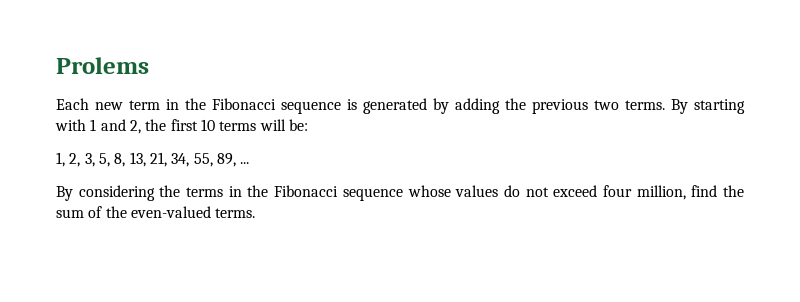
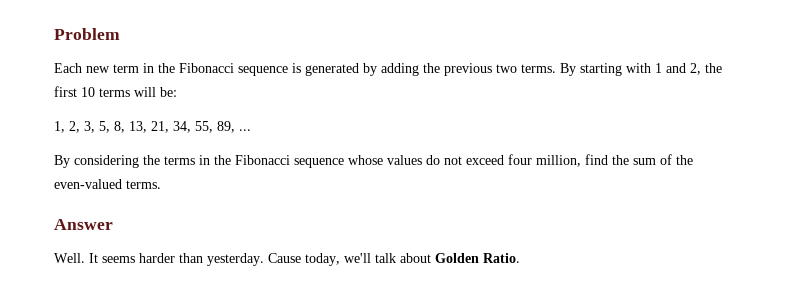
- Prolems
+ Problem
+ Answer
+ Well. It seems harder than yesterday. Cause today, we'll talk about Golden Ratio.

